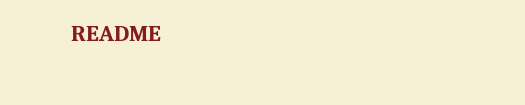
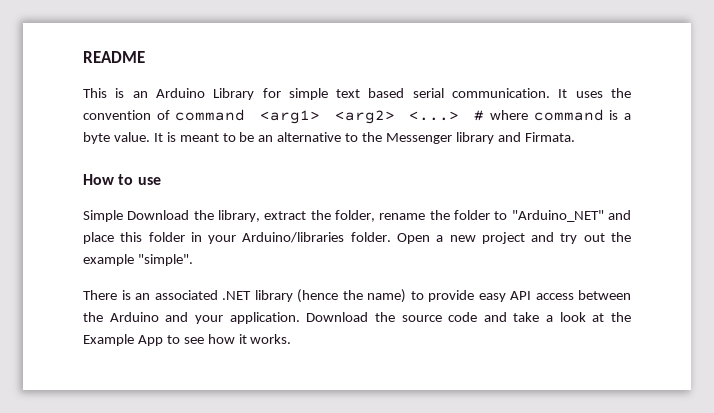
+ This is an Arduino Library for simple text based serial communication. It uses the convention of command <arg1> <arg2> <...> # where command is a byte value. It is meant to be an alternative to the Messenger library and Firmata.
+ How to use
+ Simple Download the library, extract the folder, rename the folder to "Arduino_NET" and place this folder in your Arduino/libraries folder. Open a new project and try out the example "simple".
+ There is an associated .NET library (hence the name) to provide easy API access between the Arduino and your application. Download the source code and take a look at the Example App to see how it works.

